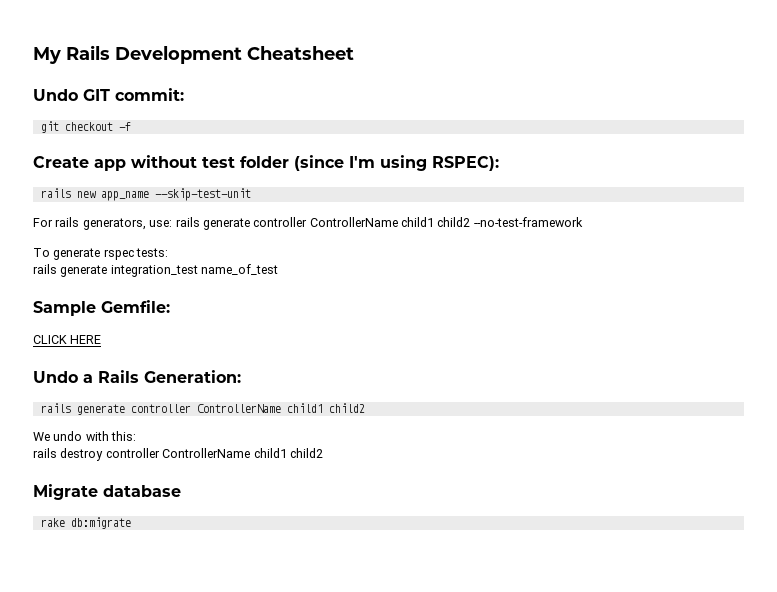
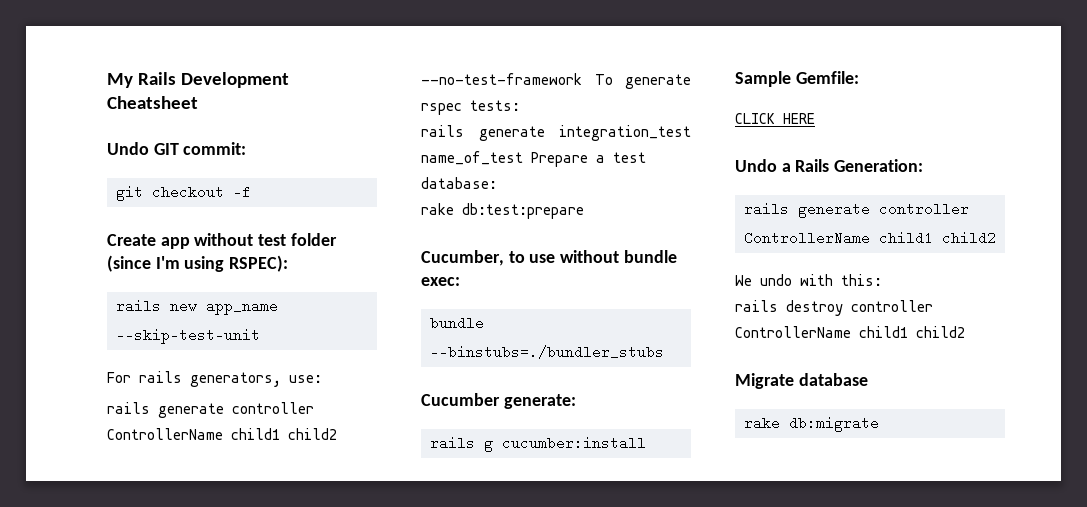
- For rails generators, use: rails generate controller ControllerName child1 child2 --no-test-framework
- To generate rspec tests:
+ For rails generators, use:
+ rails generate controller ControllerName child1 child2 --no-test-framework To generate rspec tests:
- rails generate integration_test name_of_test
+ rails generate integration_test name_of_test Prepare a test database:
+ rake db:test:prepare
+ Cucumber, to use without bundle exec:
+ bundle --binstubs=./bundler_stubs
+ Cucumber generate:
+ rails g cucumber:install

